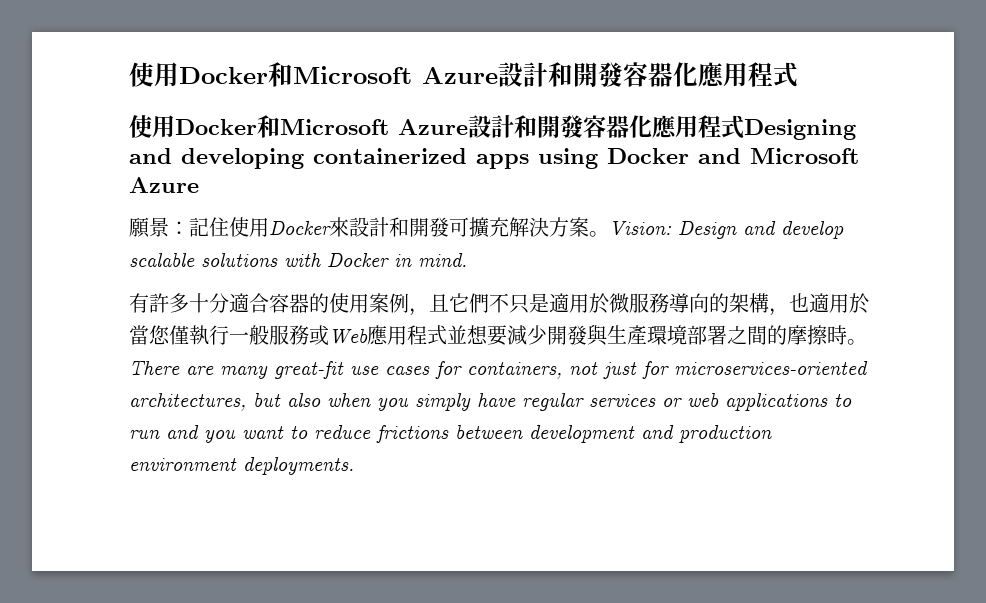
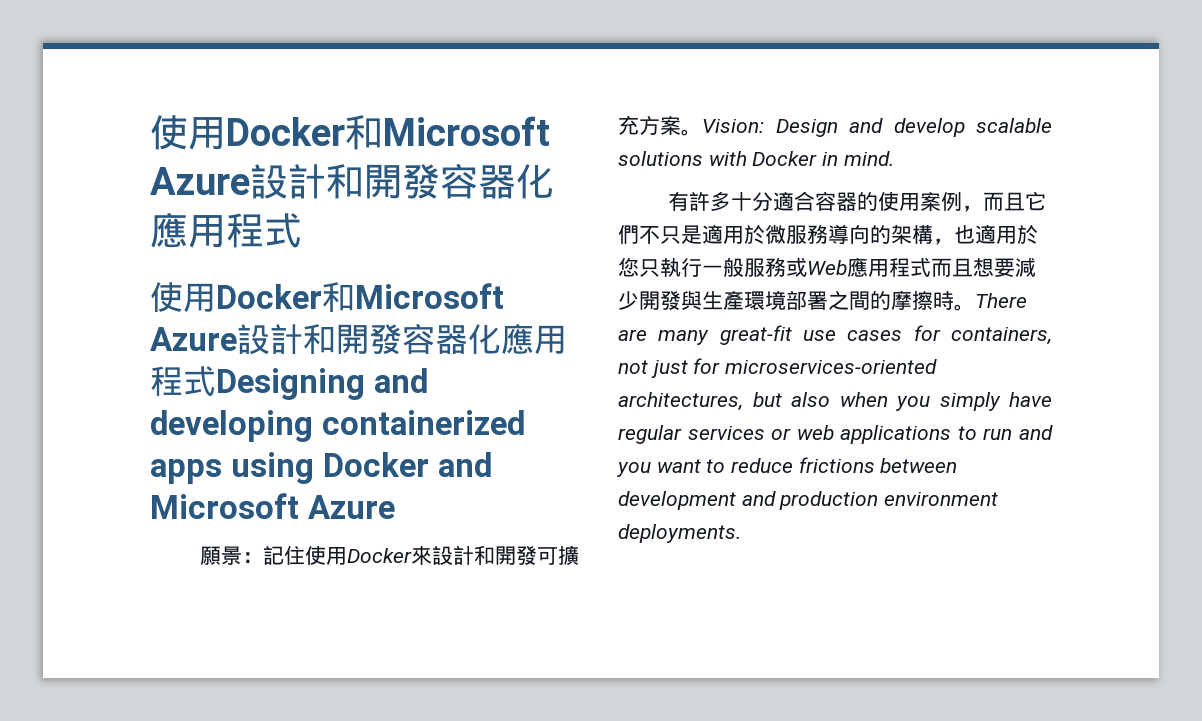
- 願景：記住使用Docker來設計和開發可擴充解決方案。
+ 願景：記住使用Docker來設計和開發可擴充方案。
- 有許多十分適合容器的使用案例，且它們不只是適用於微服務導向的架構，也適用於當您僅執行一般服務或Web應用程式並想要減少開發與生產環境部署之間的摩擦時。
+ 有許多十分適合容器的使用案例，而且它們不只是適用於微服務導向的架構，也適用於您只執行一般服務或Web應用程式而且想要減少開發與生產環境部署之間的摩擦時。

